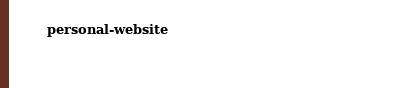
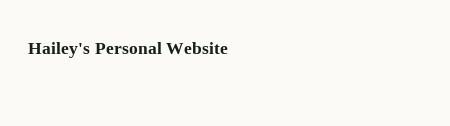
- personal-website
+ Hailey's Personal Website

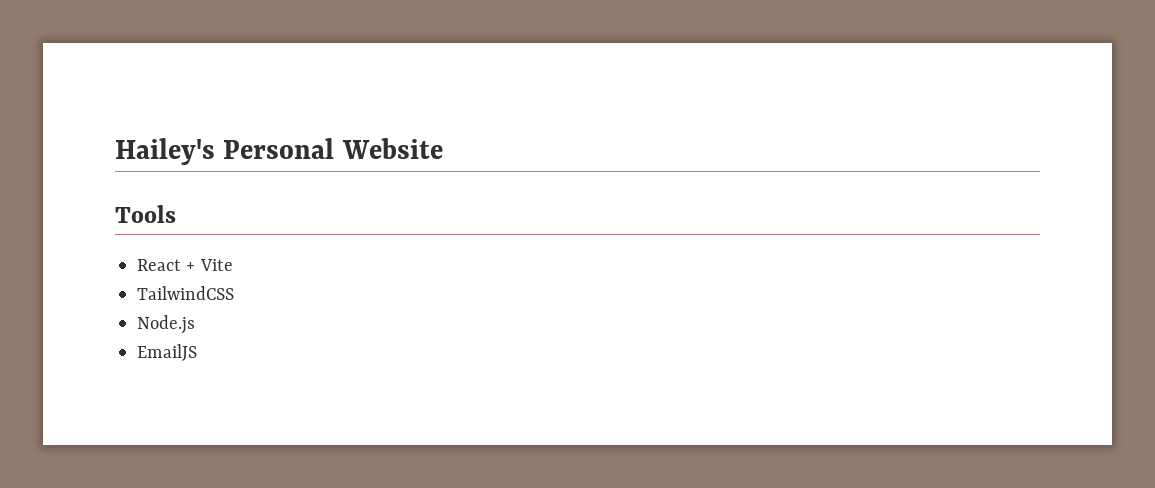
+ Tools
+ React + Vite
+ TailwindCSS
+ Node.js
+ EmailJS

